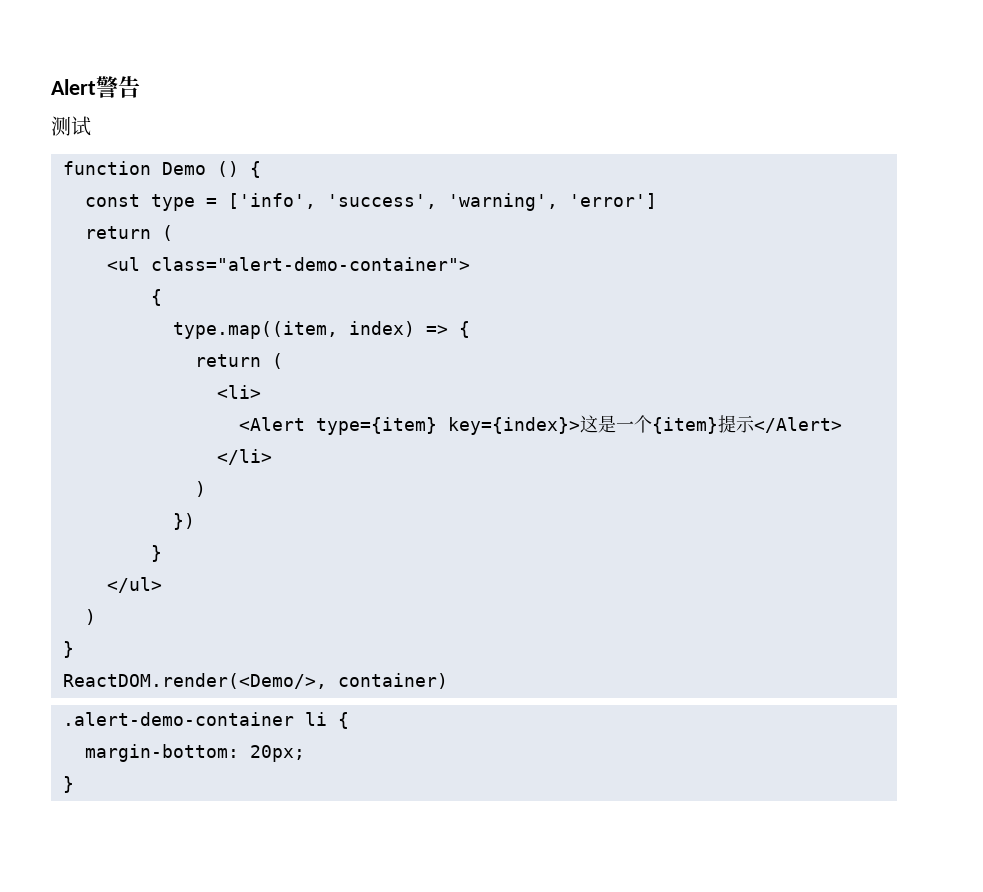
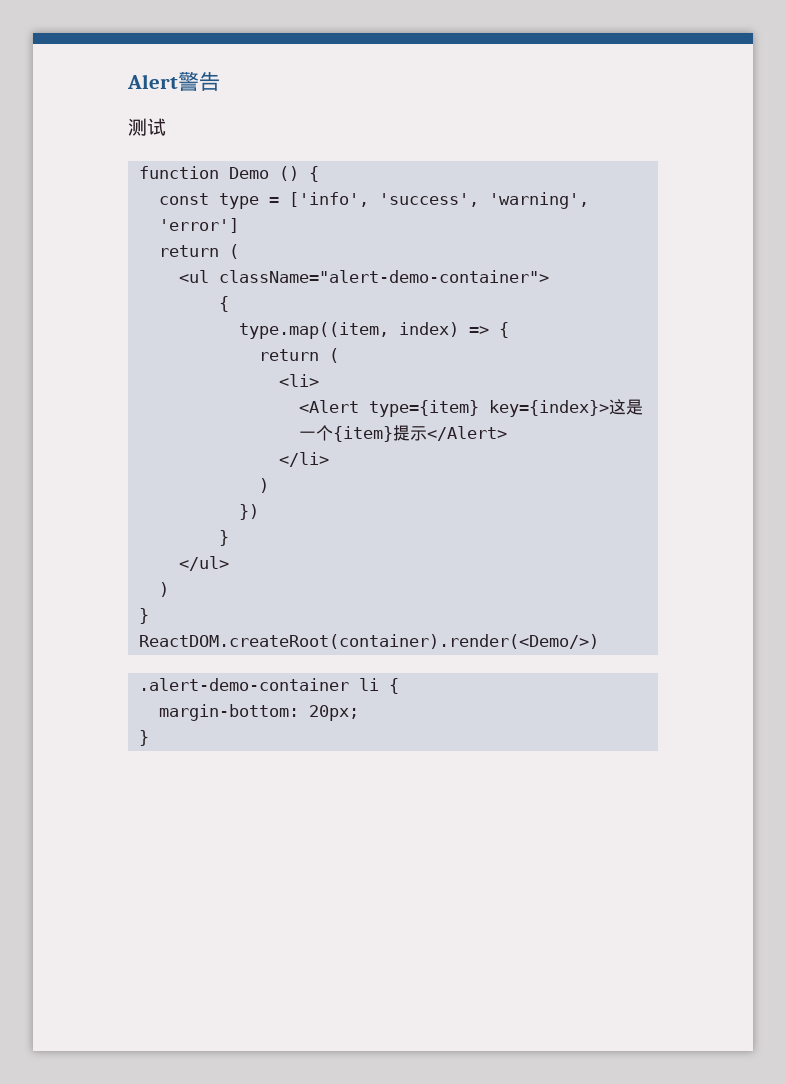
- <ul class="alert-demo-container">
+ <ul className="alert-demo-container">
- ReactDOM.render(<Demo/>, container)
+ ReactDOM.createRoot(container).render(<Demo/>)

